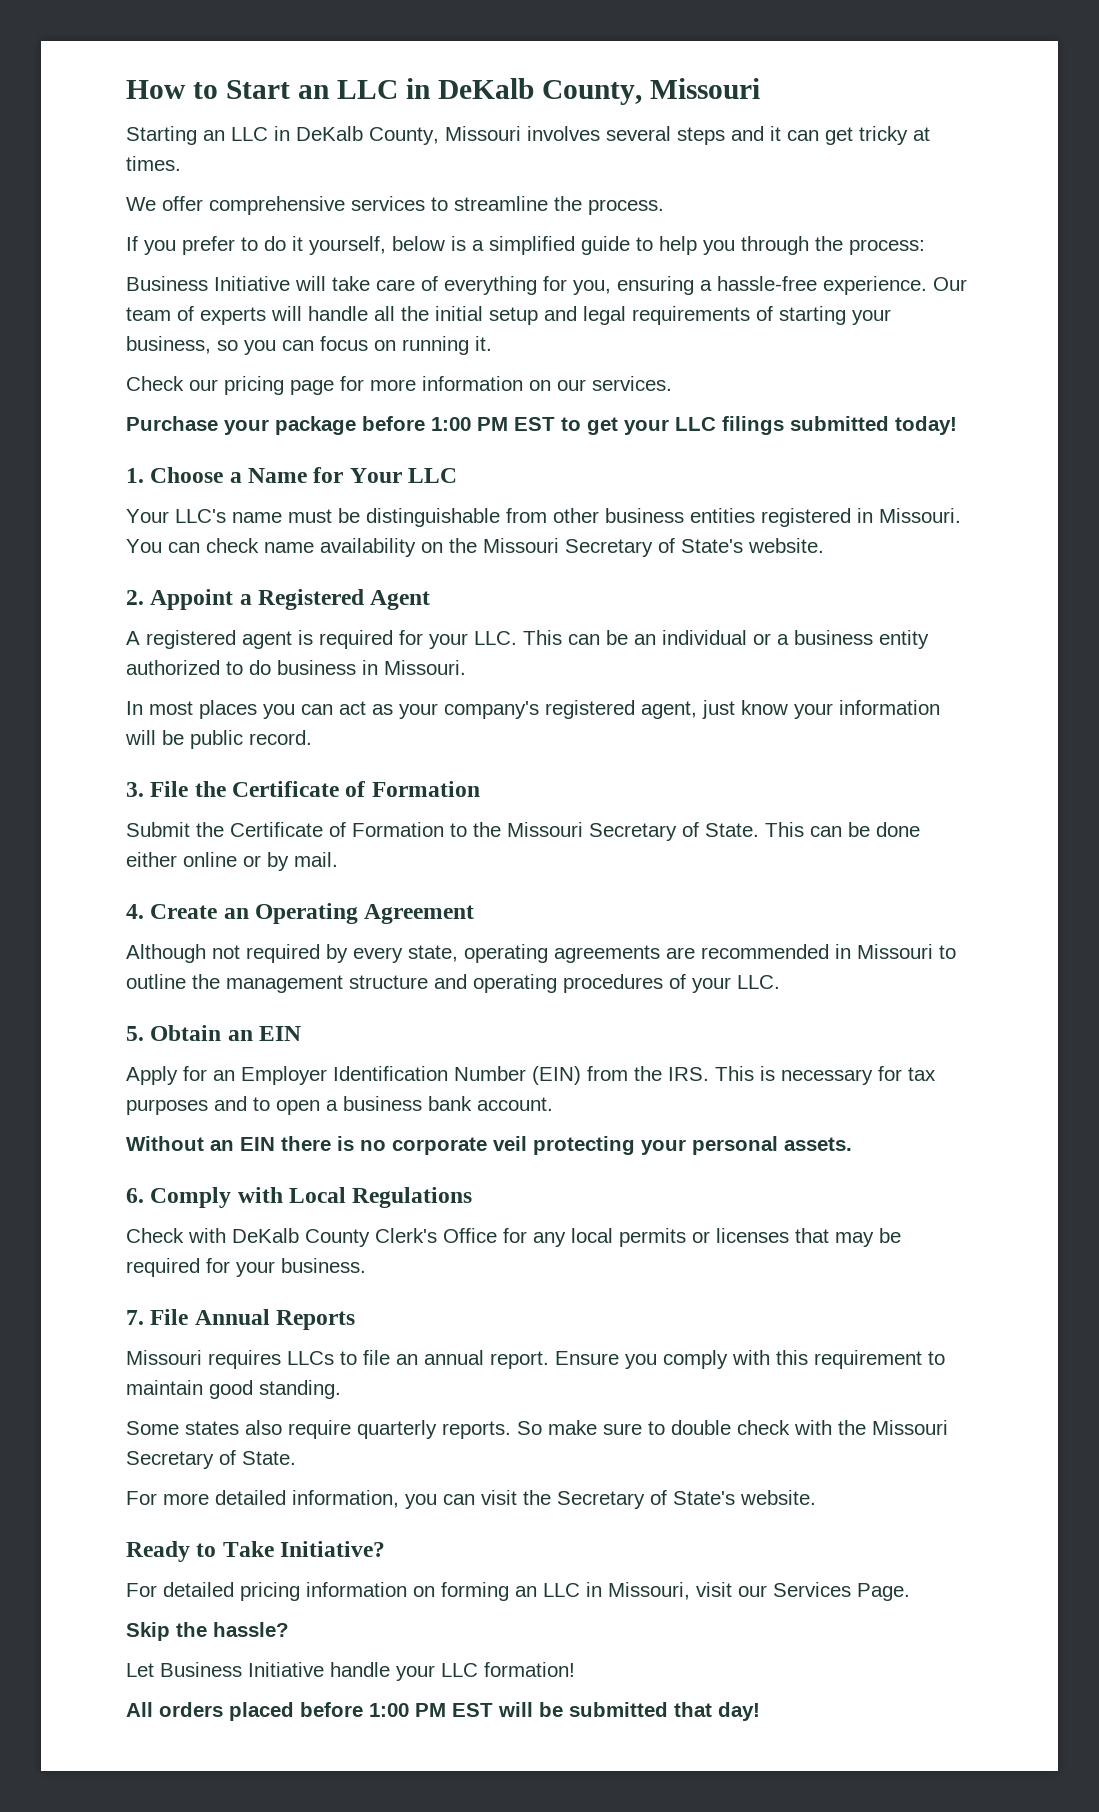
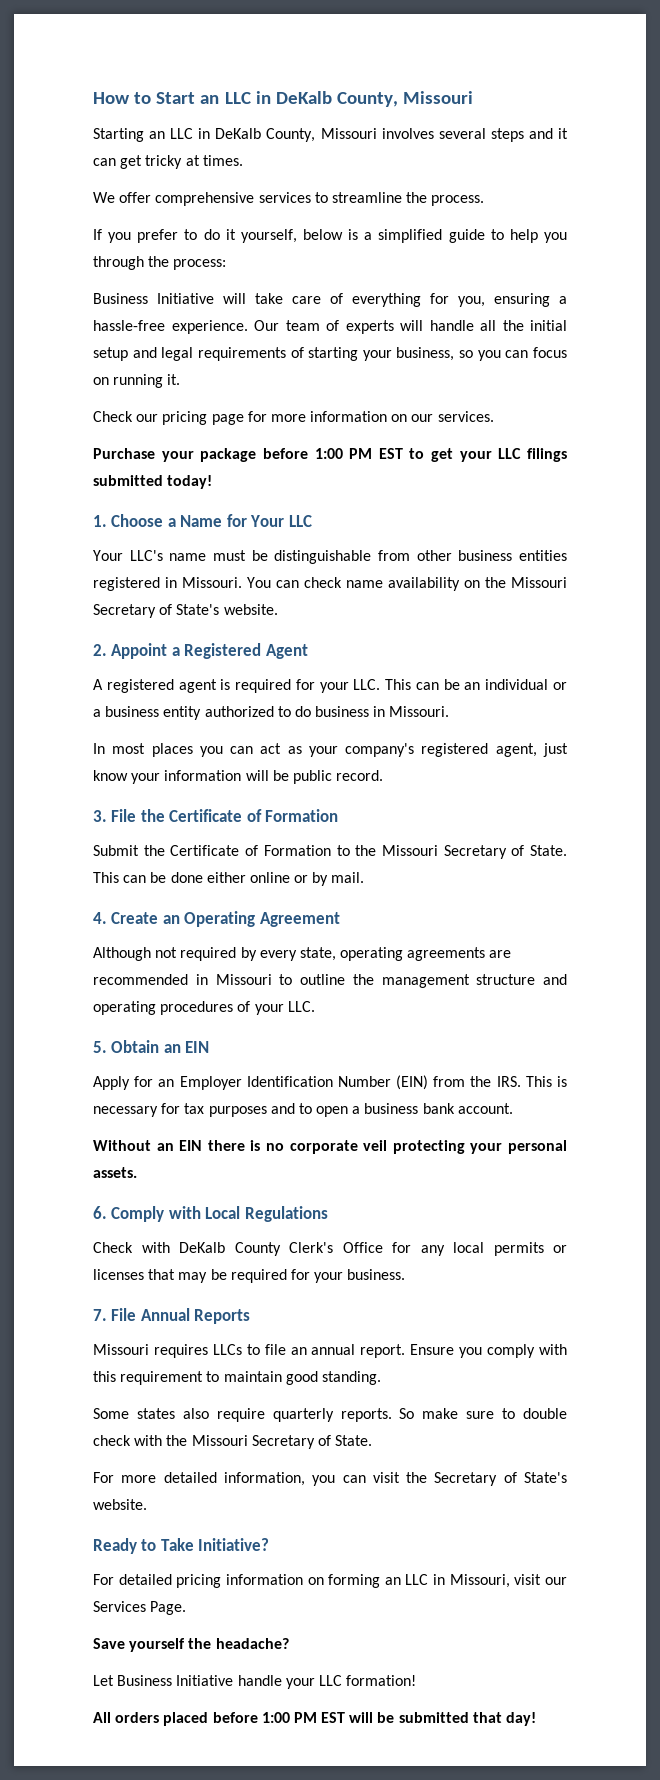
- Skip the hassle?
+ Save yourself the headache?

